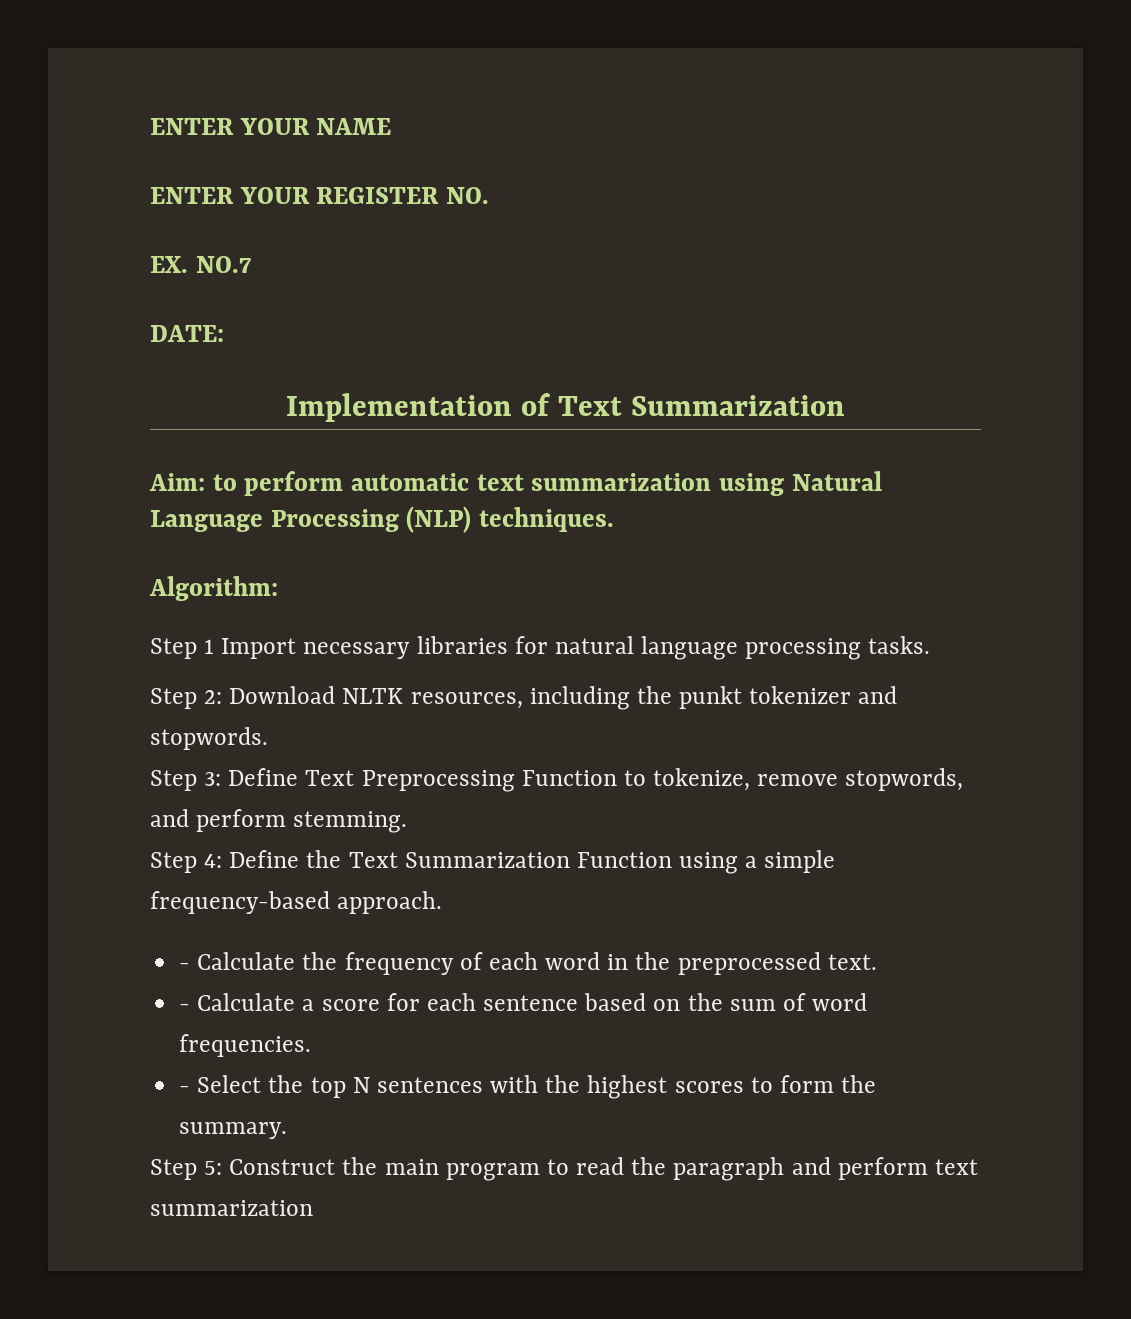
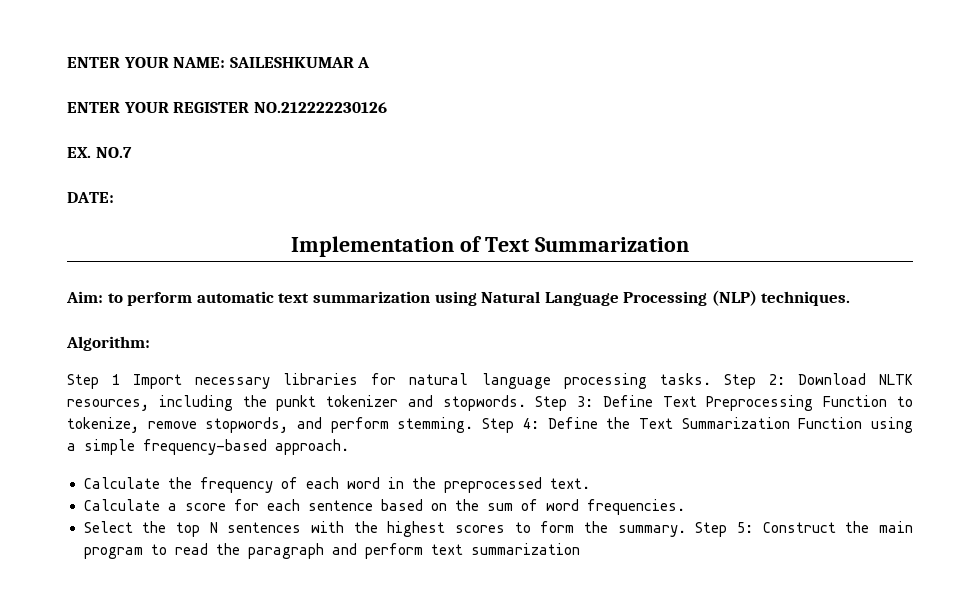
- ENTER YOUR NAME
+ ENTER YOUR NAME: SAILESHKUMAR A
- ENTER YOUR REGISTER NO.
+ ENTER YOUR REGISTER NO.212222230126
- Step 1 Import necessary libraries for natural language processing tasks.
- Step 2: Download NLTK resources, including the punkt tokenizer and stopwords.
- Step 3: Define Text Preprocessing Function to tokenize, remove stopwords, and perform stemming.
- Step 4: Define the Text Summarization Function using a simple frequency-based approach.
+ Step 1 Import necessary libraries for natural language processing tasks. Step 2: Download NLTK resources, including the punkt tokenizer and stopwords. Step 3: Define Text Preprocessing Function to tokenize, remove stopwords, and perform stemming. Step 4: Define the Text Summarization Function using a simple frequency-based approach.
- - Calculate the frequency of each word in the preprocessed text.
+ Calculate the frequency of each word in the preprocessed text.
- - Calculate a score for each sentence based on the sum of word frequencies.
+ Calculate a score for each sentence based on the sum of word frequencies.
- - Select the top N sentences with the highest scores to form the summary.
- Step 5: Construct the main program to read the paragraph and perform text summarization
+ Select the top N sentences with the highest scores to form the summary. Step 5: Construct the main program to read the paragraph and perform text summarization

